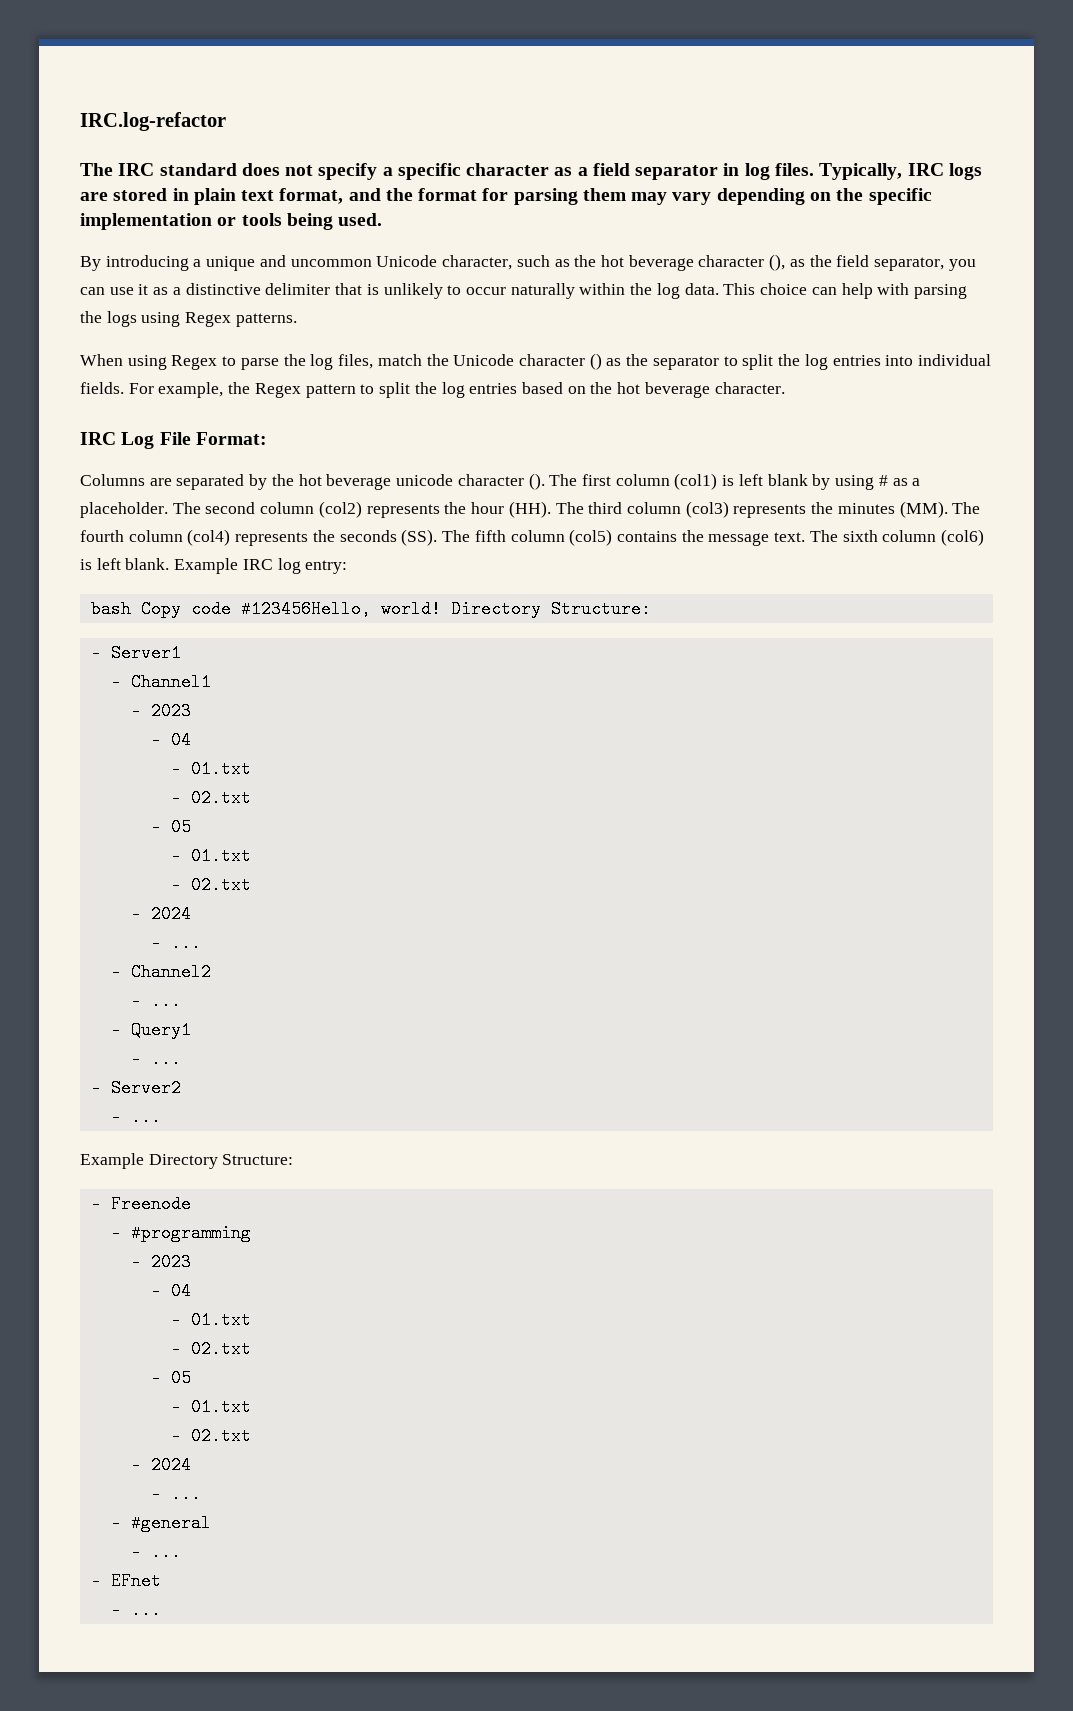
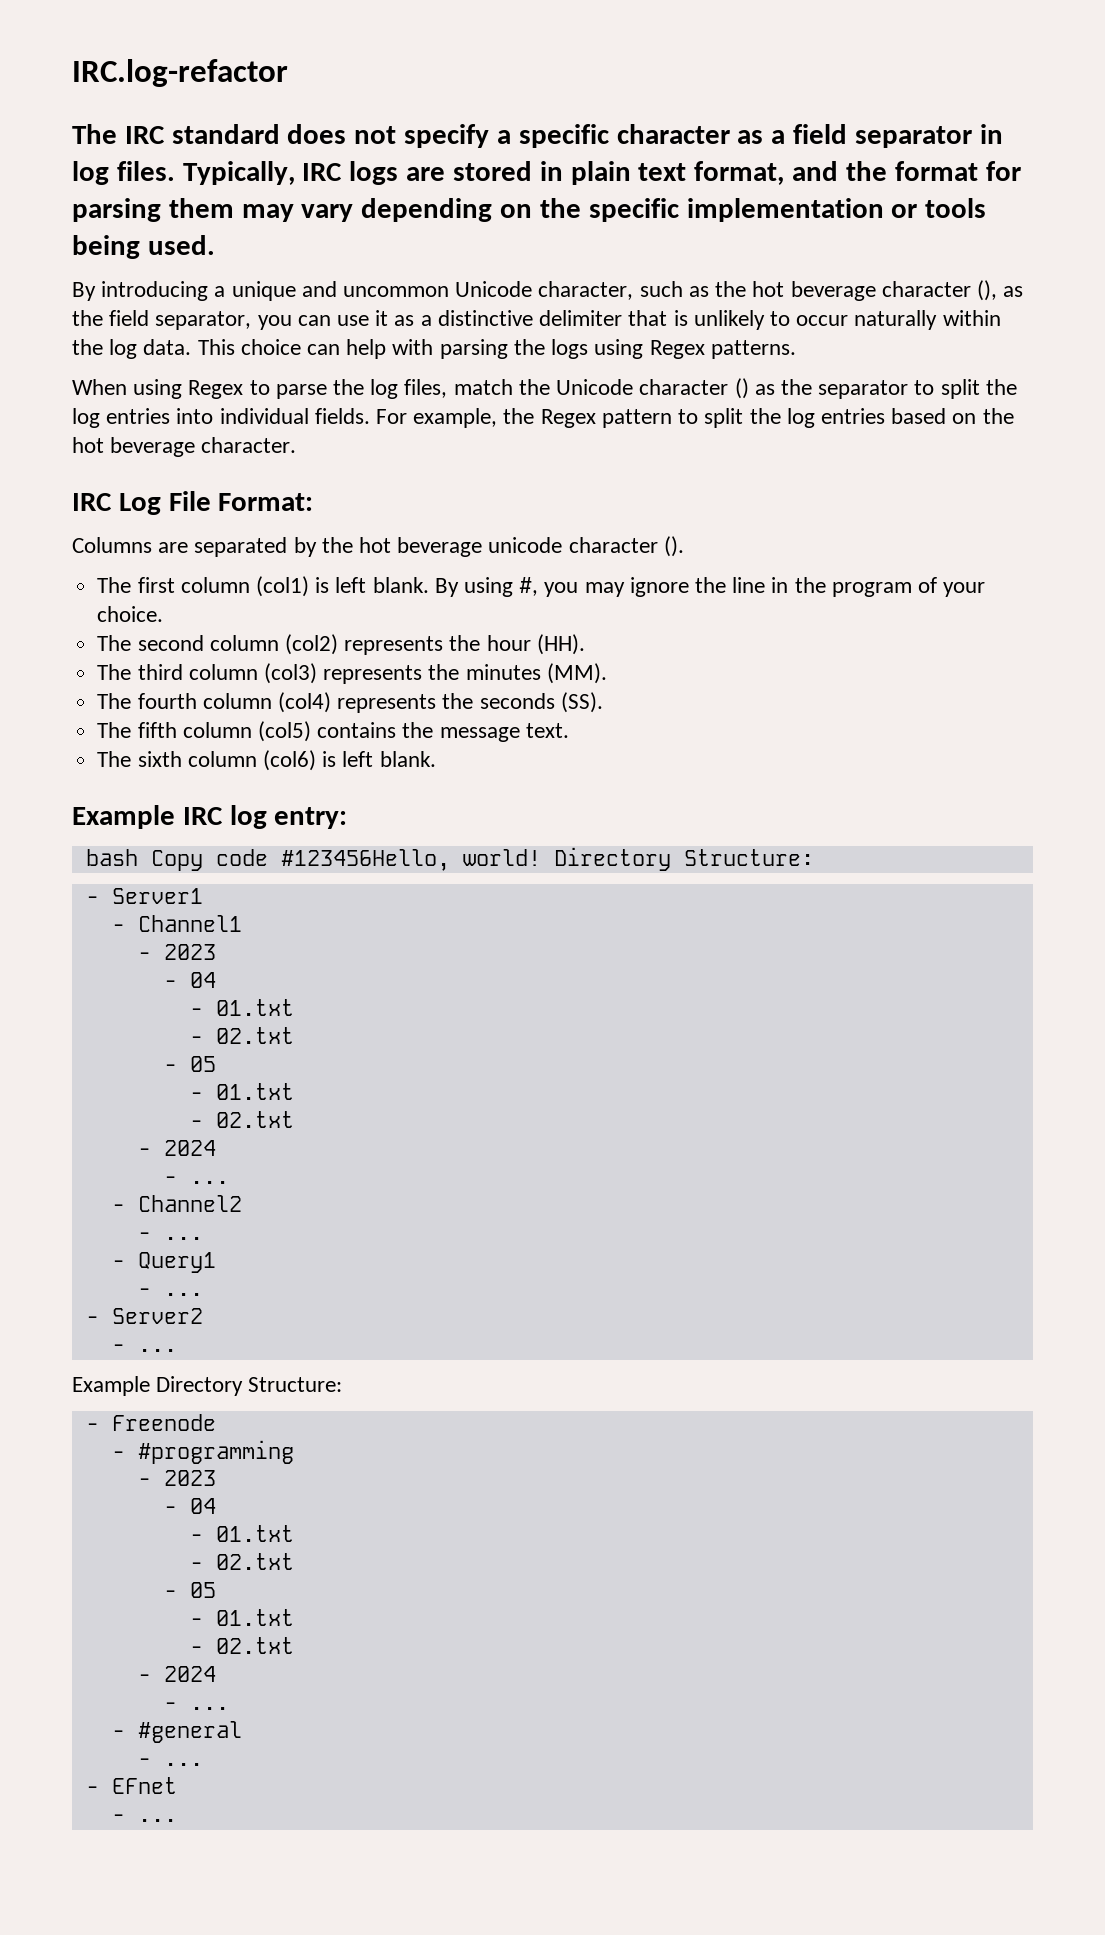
- Columns are separated by the hot beverage unicode character (). The first column (col1) is left blank by using # as a placeholder. The second column (col2) represents the hour (HH). The third column (col3) represents the minutes (MM). The fourth column (col4) represents the seconds (SS). The fifth column (col5) contains the message text. The sixth column (col6) is left blank. Example IRC log entry:
+ Columns are separated by the hot beverage unicode character ().
+ The first column (col1) is left blank. By using #, you may ignore the line in the program of your choice.
+ The second column (col2) represents the hour (HH).
+ The third column (col3) represents the minutes (MM).
+ The fourth column (col4) represents the seconds (SS).
+ The fifth column (col5) contains the message text.
+ The sixth column (col6) is left blank.
+ Example IRC log entry:

